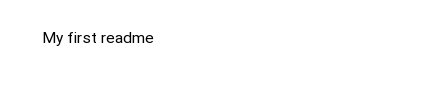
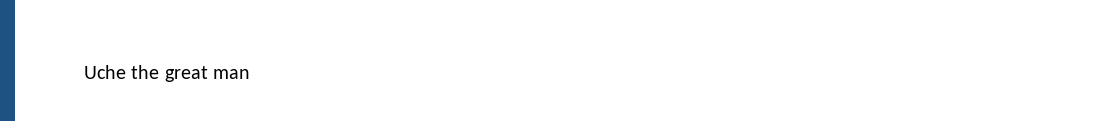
- My first readme
+ Uche the great man

